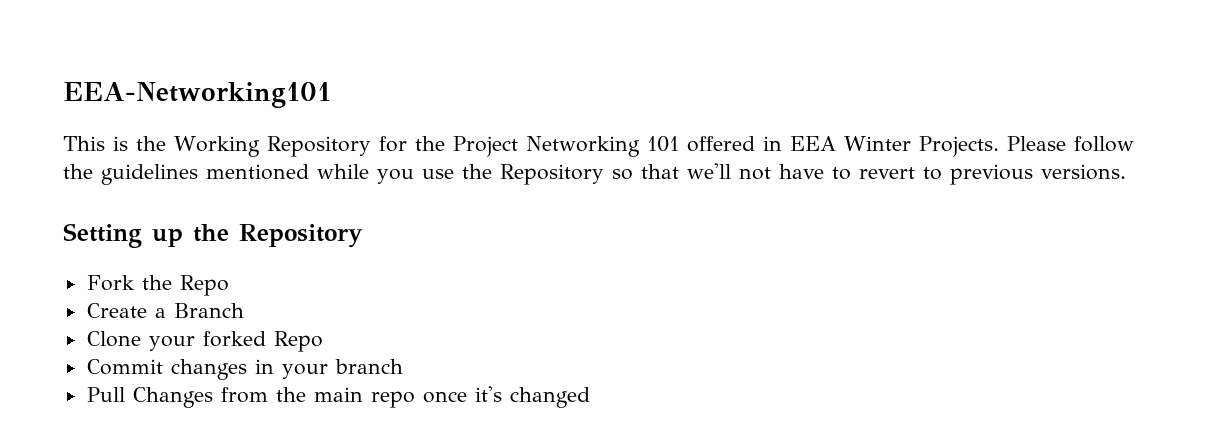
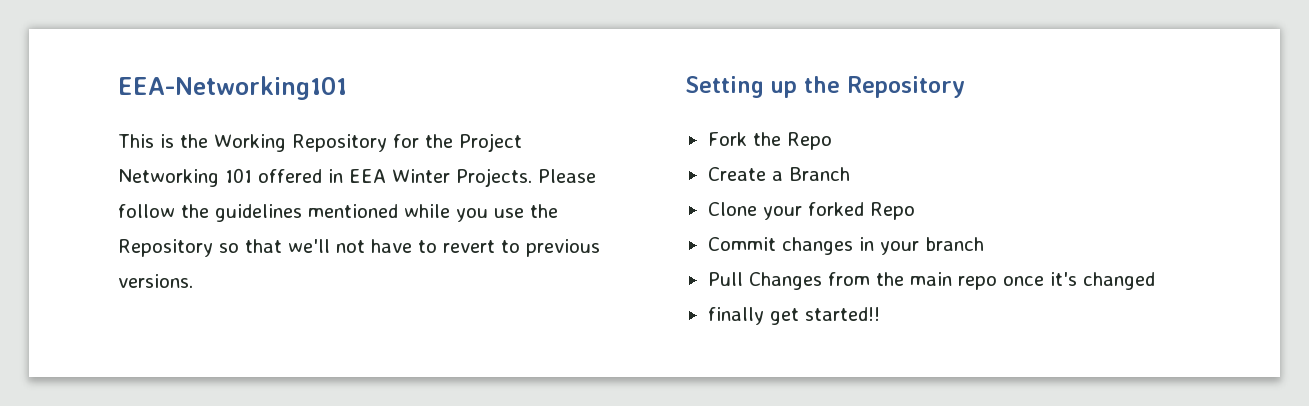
+ finally get started!!

